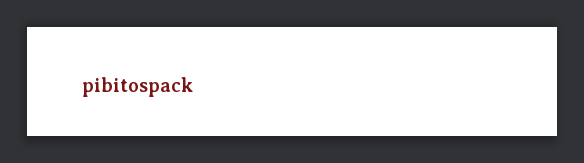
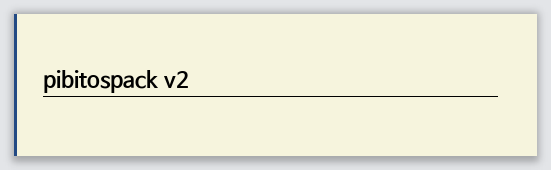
- pibitospack
+ pibitospack v2

